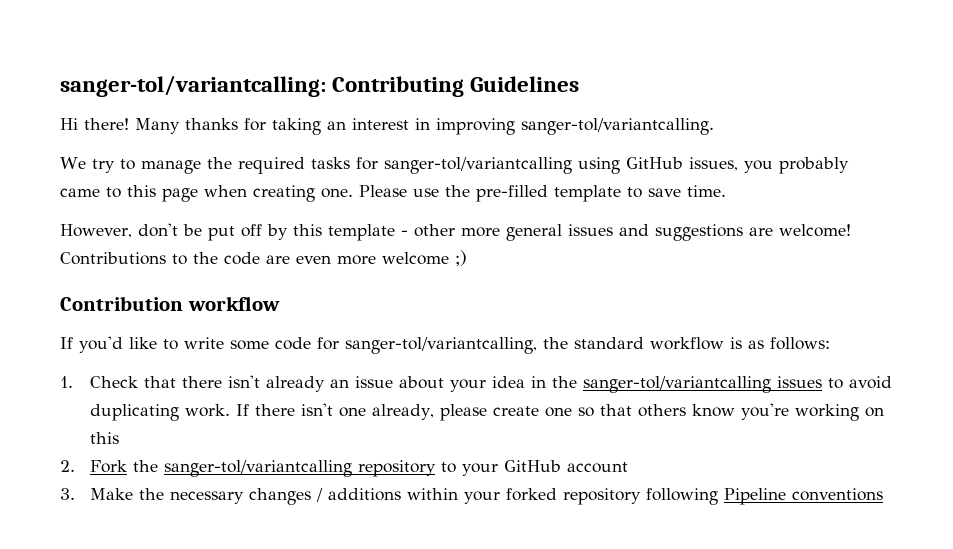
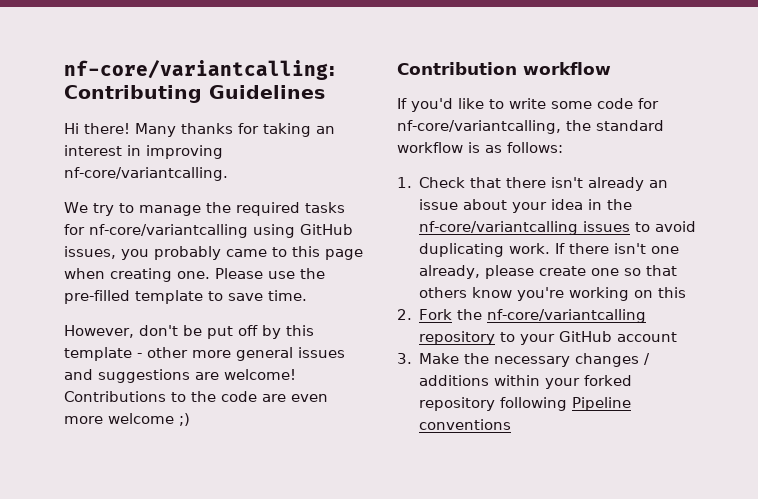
- sanger-tol/variantcalling: Contributing Guidelines
+ nf-core/variantcalling: Contributing Guidelines
- Many thanks for taking an interest in improving sanger-tol/variantcalling.
+ Many thanks for taking an interest in improving nf-core/variantcalling.
- We try to manage the required tasks for sanger-tol/variantcalling using GitHub issues, you probably came to this page when creating one.
+ We try to manage the required tasks for nf-core/variantcalling using GitHub issues, you probably came to this page when creating one.
- If you'd like to write some code for sanger-tol/variantcalling, the standard workflow is as follows:
+ If you'd like to write some code for nf-core/variantcalling, the standard workflow is as follows:
- 1. Check that there isn't already an issue about your idea in the sanger-tol/variantcalling issues to avoid duplicating work.
+ 1. Check that there isn't already an issue about your idea in the nf-core/variantcalling issues to avoid duplicating work.
- 2. Fork the sanger-tol/variantcalling repository to your GitHub account
+ 2. Fork the nf-core/variantcalling repository to your GitHub account

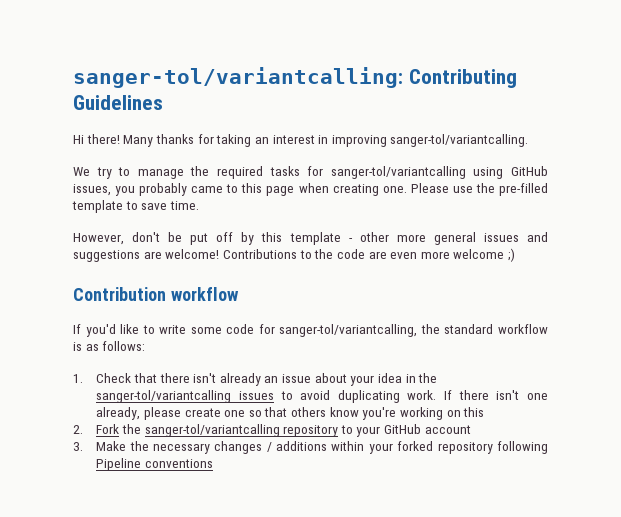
- nf-core/variantcalling: Contributing Guidelines
+ sanger-tol/variantcalling: Contributing Guidelines
- Many thanks for taking an interest in improving nf-core/variantcalling.
+ Many thanks for taking an interest in improving sanger-tol/variantcalling.
- We try to manage the required tasks for nf-core/variantcalling using GitHub issues, you probably came to this page when creating one.
+ We try to manage the required tasks for sanger-tol/variantcalling using GitHub issues, you probably came to this page when creating one.
- If you'd like to write some code for nf-core/variantcalling, the standard workflow is as follows:
+ If you'd like to write some code for sanger-tol/variantcalling, the standard workflow is as follows:
- 1. Check that there isn't already an issue about your idea in the nf-core/variantcalling issues to avoid duplicating work.
+ 1. Check that there isn't already an issue about your idea in the sanger-tol/variantcalling issues to avoid duplicating work.
- 2. Fork the nf-core/variantcalling repository to your GitHub account
+ 2. Fork the sanger-tol/variantcalling repository to your GitHub account

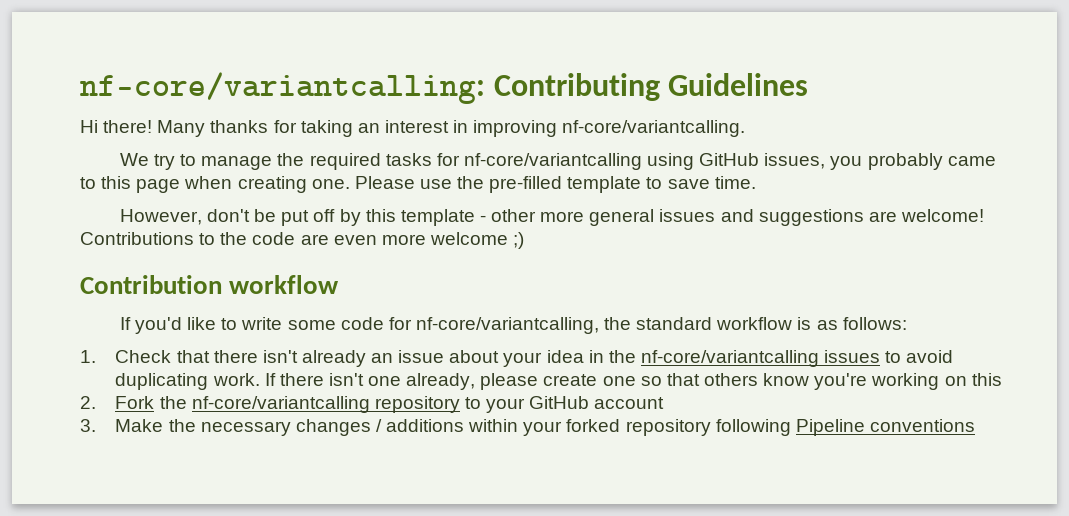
- sanger-tol/variantcalling: Contributing Guidelines
+ nf-core/variantcalling: Contributing Guidelines
- Many thanks for taking an interest in improving sanger-tol/variantcalling.
+ Many thanks for taking an interest in improving nf-core/variantcalling.
- We try to manage the required tasks for sanger-tol/variantcalling using GitHub issues, you probably came to this page when creating one.
+ We try to manage the required tasks for nf-core/variantcalling using GitHub issues, you probably came to this page when creating one.
- If you'd like to write some code for sanger-tol/variantcalling, the standard workflow is as follows:
+ If you'd like to write some code for nf-core/variantcalling, the standard workflow is as follows:
- 1. Check that there isn't already an issue about your idea in the sanger-tol/variantcalling issues to avoid duplicating work.
+ 1. Check that there isn't already an issue about your idea in the nf-core/variantcalling issues to avoid duplicating work.
- 2. Fork the sanger-tol/variantcalling repository to your GitHub account
+ 2. Fork the nf-core/variantcalling repository to your GitHub account

